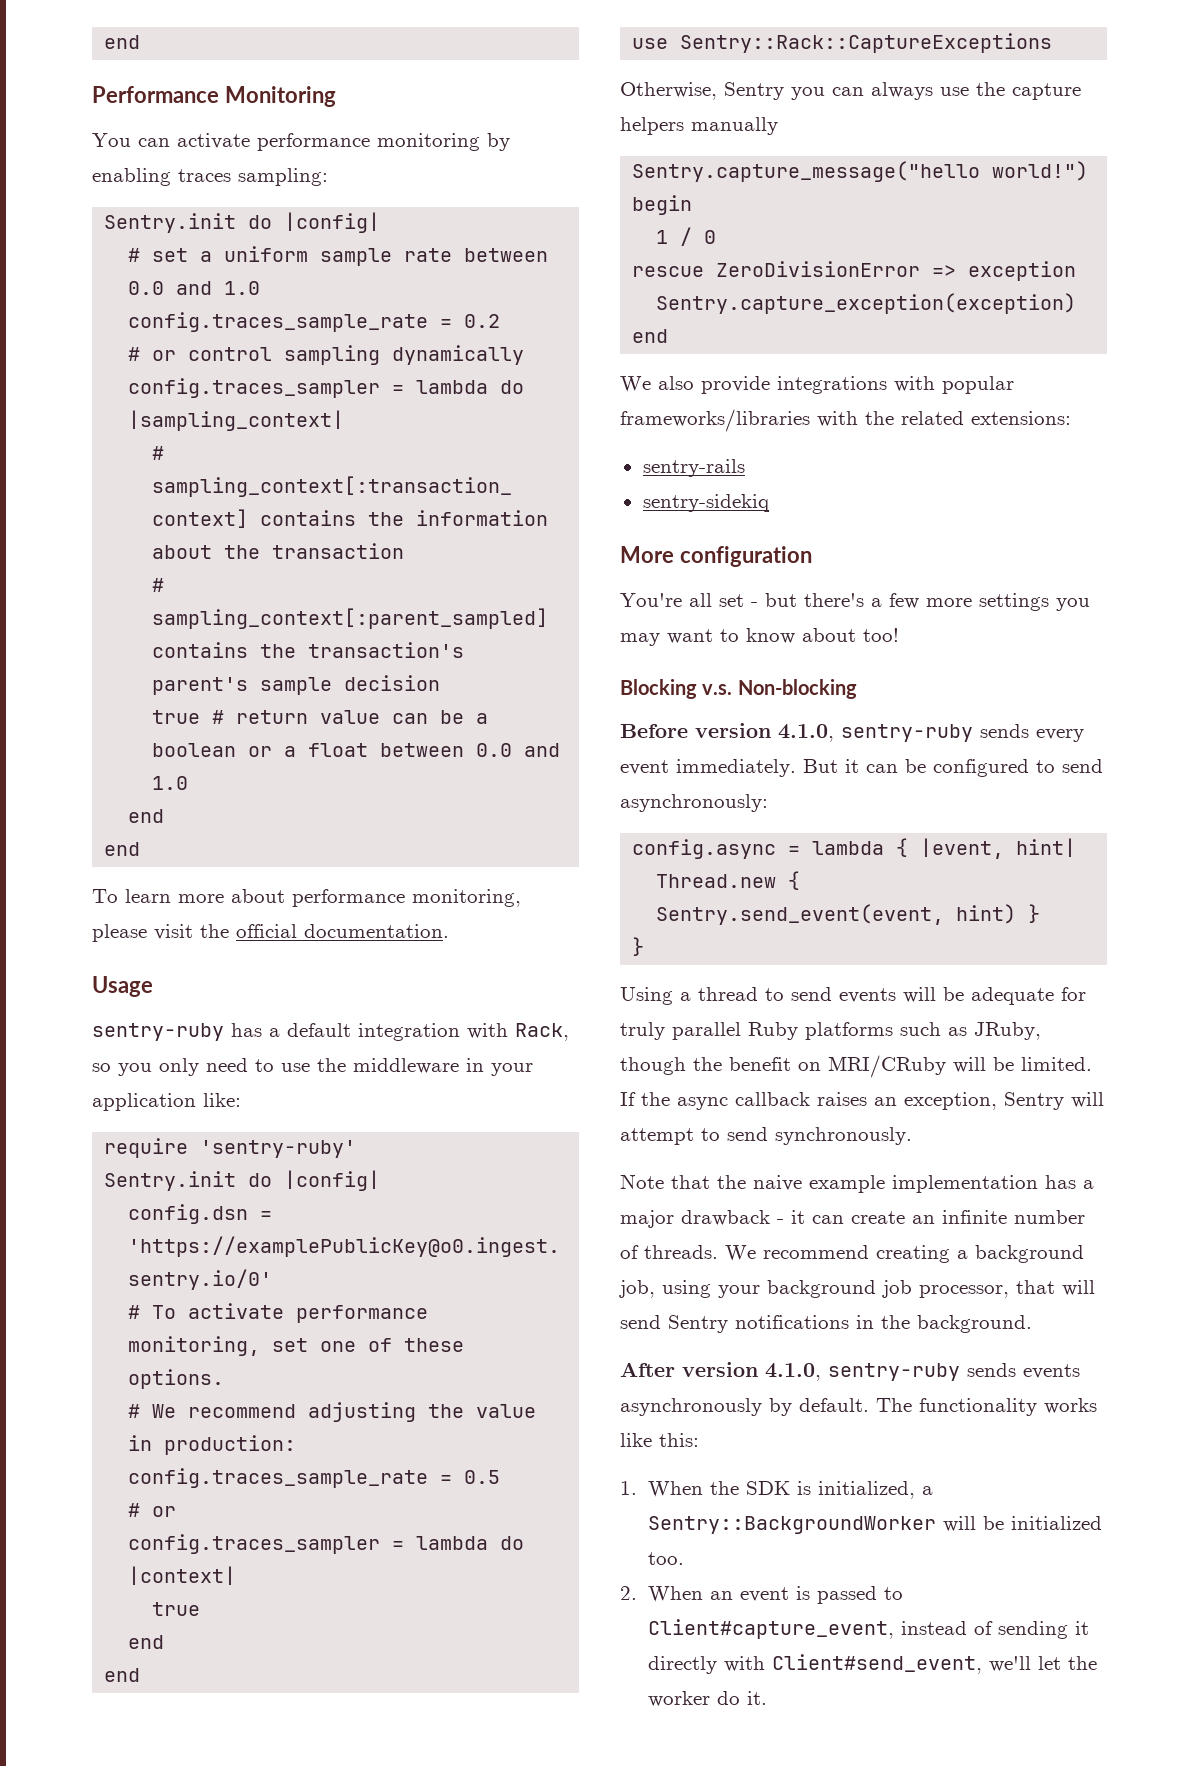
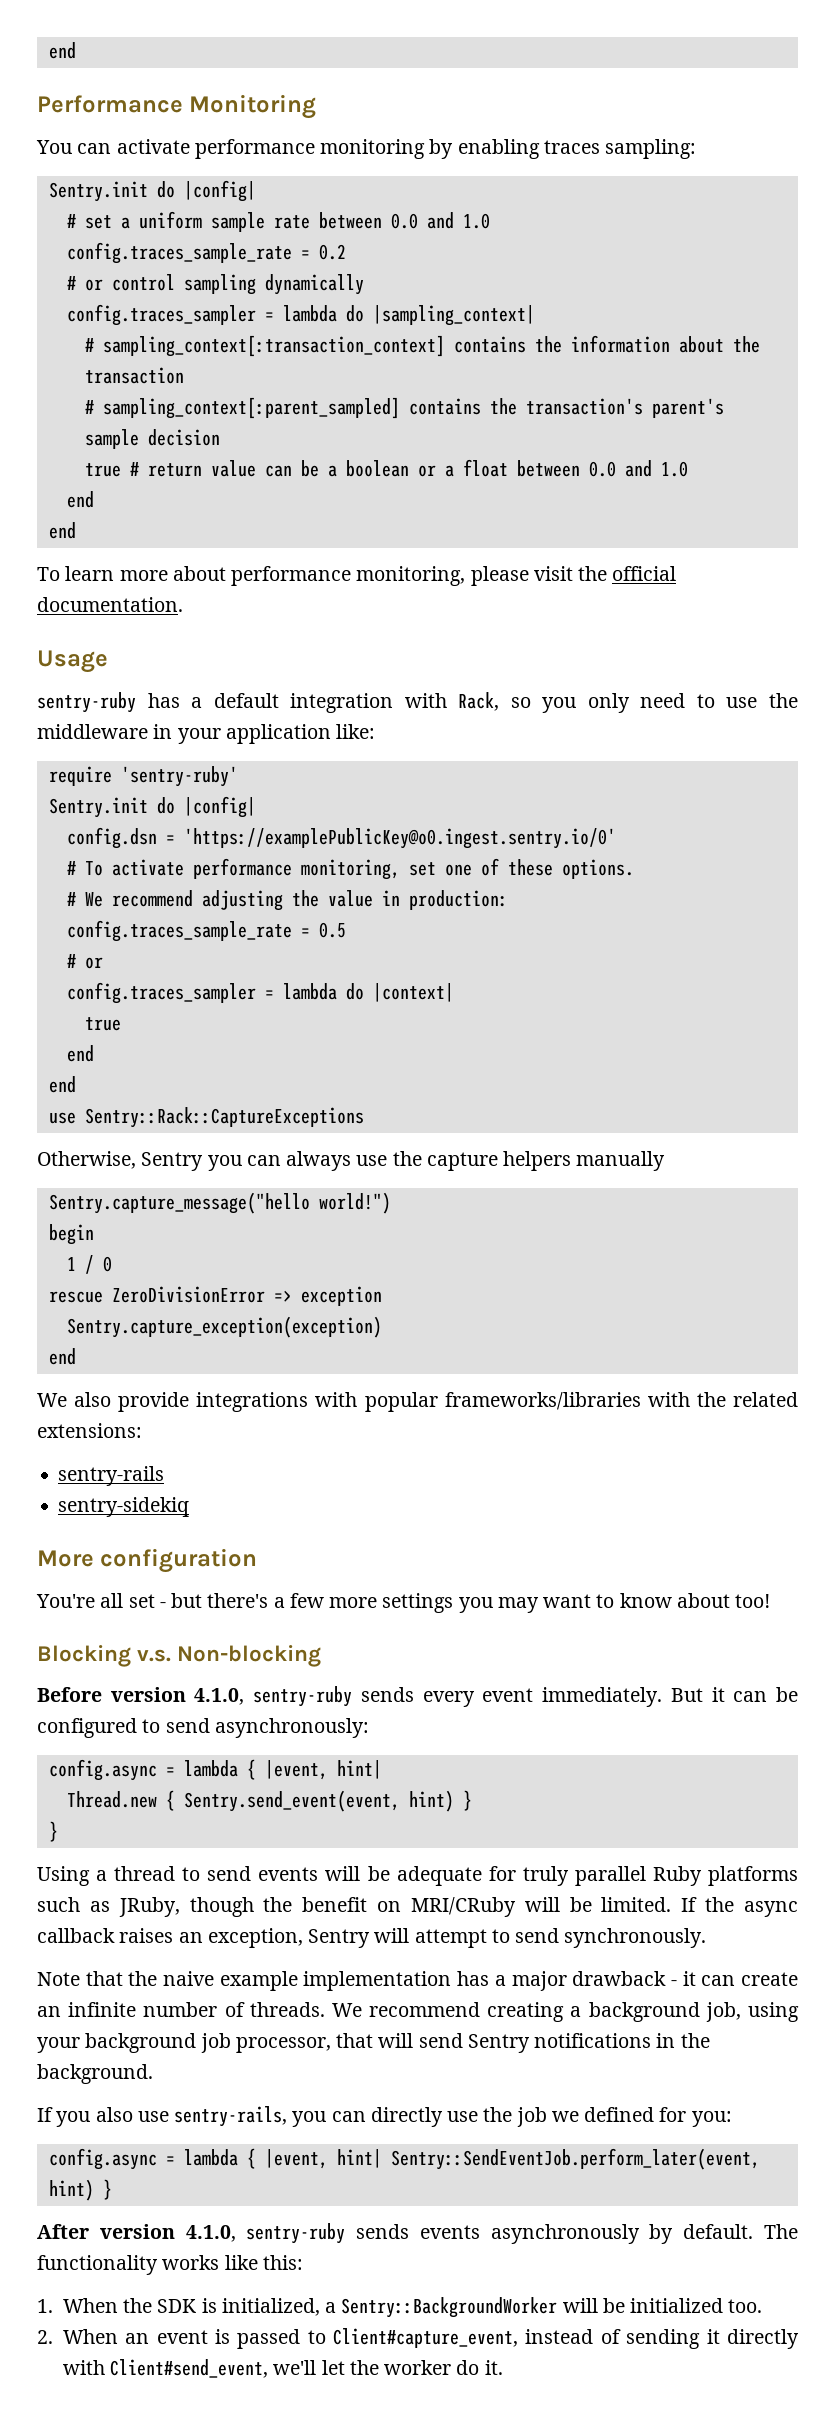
+ If you also use sentry-rails, you can directly use the job we defined for you:
+ config.async = lambda { |event, hint| Sentry::SendEventJob.perform_later(event, hint) }

